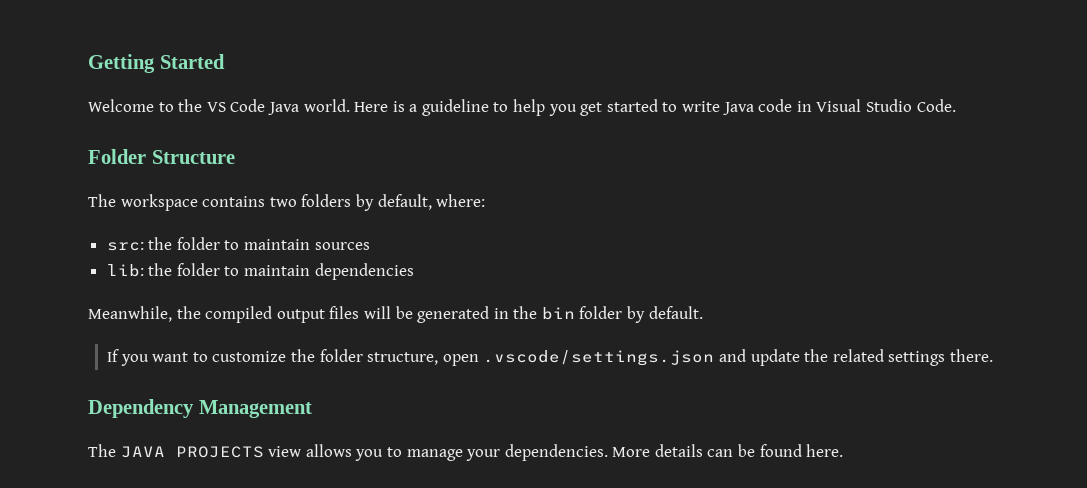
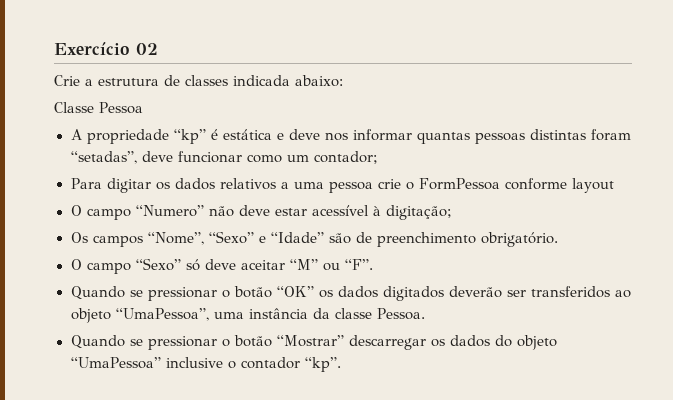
- Getting Started
- Welcome to the VS Code Java world. Here is a guideline to help you get started to write Java code in Visual Studio Code.
- Folder Structure
- The workspace contains two folders by default, where:
- src: the folder to maintain sources
- lib: the folder to maintain dependencies
- Meanwhile, the compiled output files will be generated in the bin folder by default.
- If you want to customize the folder structure, open .vscode/settings.json and update the related settings there.
- Dependency Management
- The JAVA PROJECTS view allows you to manage your dependencies. More details can be found here.
+ Exercício 02
+ Crie a estrutura de classes indicada abaixo:
+ Classe Pessoa
+ A propriedade “kp” é estática e deve nos informar quantas pessoas distintas foram “setadas”, deve funcionar como um contador;
+ Para digitar os dados relativos a uma pessoa crie o FormPessoa conforme layout
+ O campo “Numero” não deve estar acessível à digitação;
+ Os campos “Nome”, “Sexo” e “Idade” são de preenchimento obrigatório.
+ O campo “Sexo” só deve aceitar “M” ou “F”.
+ Quando se pressionar o botão “OK” os dados digitados deverão ser transferidos ao objeto “UmaPessoa”, uma instância da classe Pessoa.
+ Quando se pressionar o botão “Mostrar” descarregar os dados do objeto “UmaPessoa” inclusive o contador “kp”.

